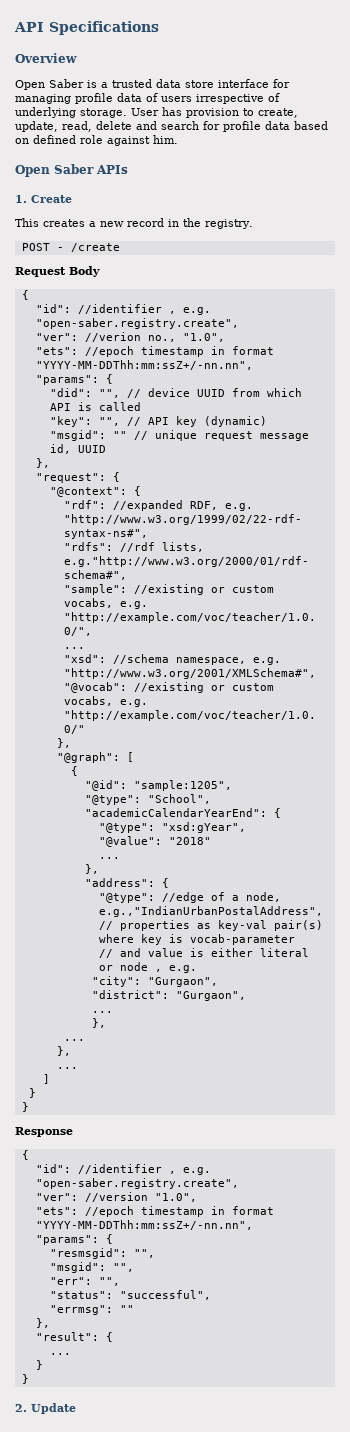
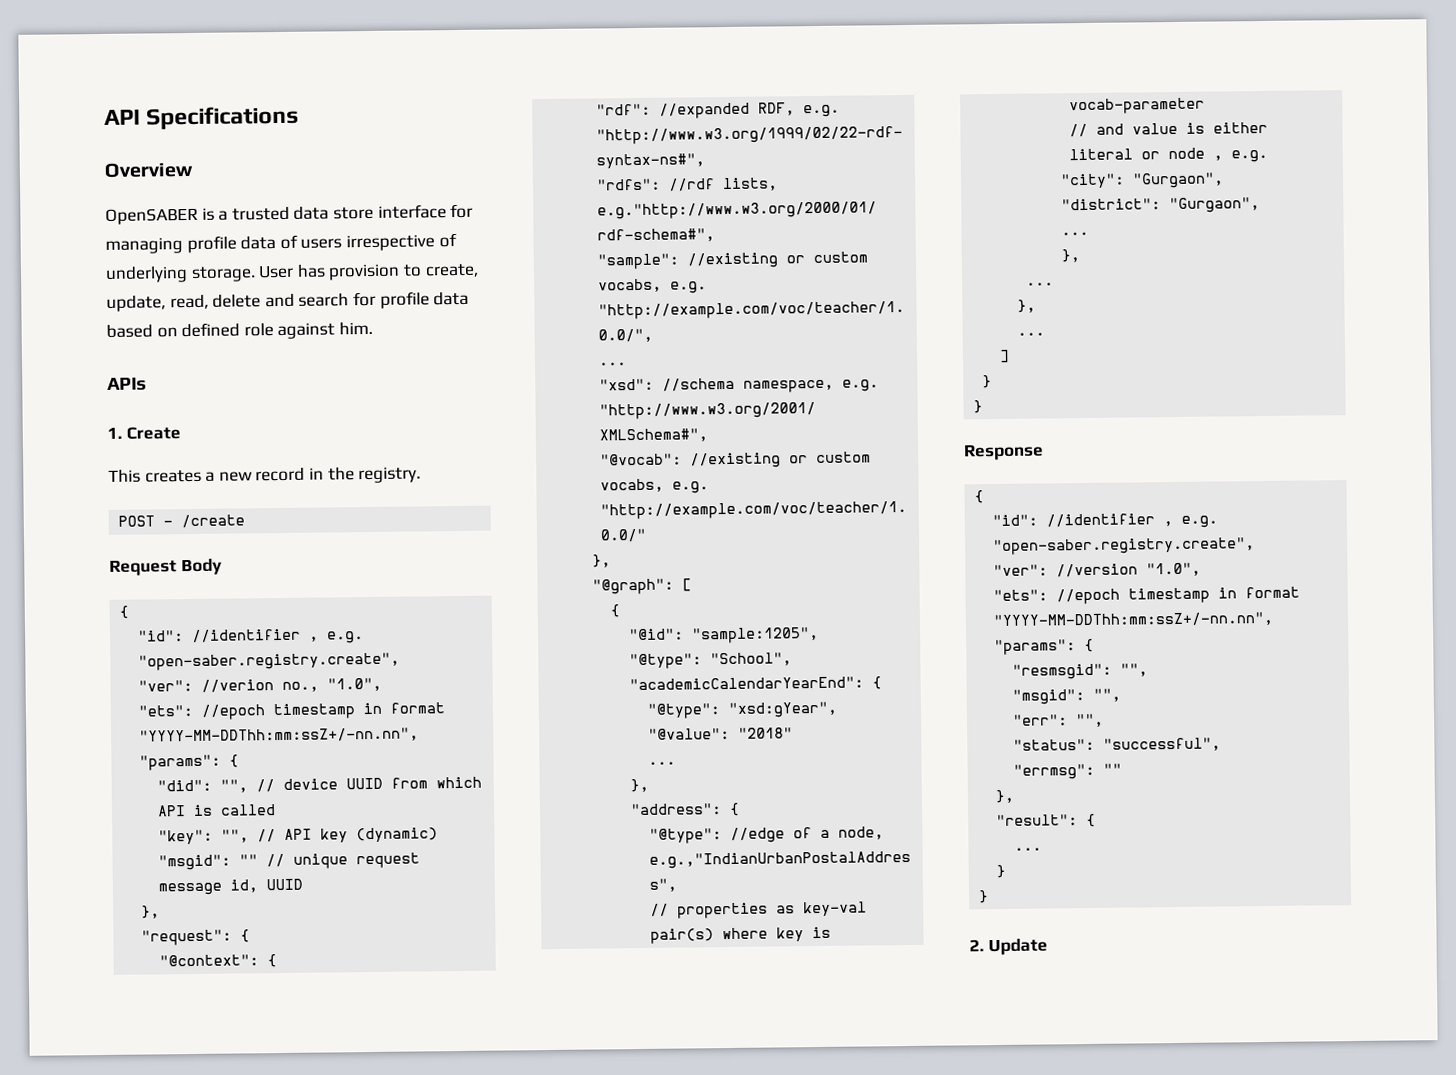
- Open Saber is a trusted data store interface for managing profile data of users irrespective of underlying storage.
+ OpenSABER is a trusted data store interface for managing profile data of users irrespective of underlying storage.
- Open Saber APIs
+ APIs

